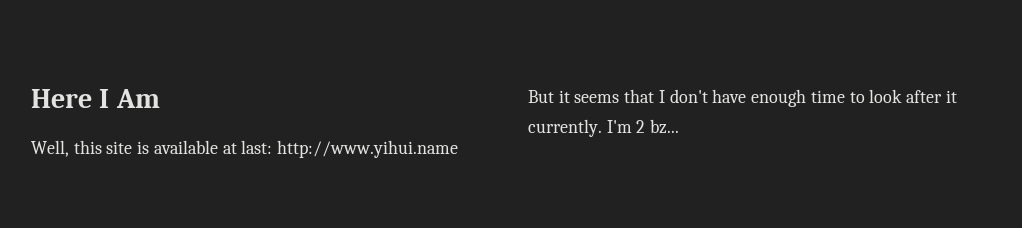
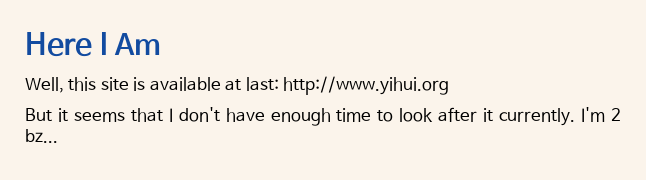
- Well, this site is available at last: http://www.yihui.name
+ Well, this site is available at last: http://www.yihui.org

